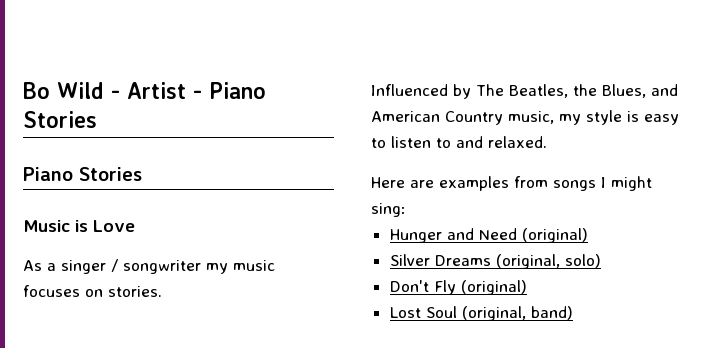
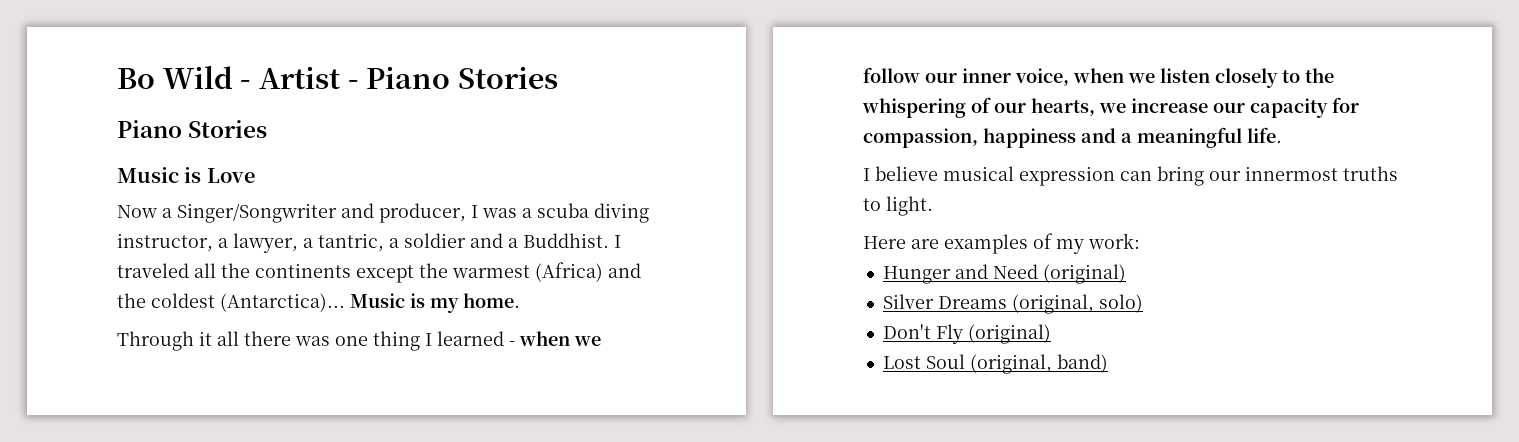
- As a singer / songwriter my music focuses on stories.
- Influenced by The Beatles, the Blues, and American Country music, my style is easy to listen to and relaxed.
- Here are examples from songs I might sing:
+ Now a Singer/Songwriter and producer, I was a scuba diving instructor, a lawyer, a tantric, a soldier and a Buddhist. I traveled all the continents except the warmest (Africa) and the coldest (Antarctica)... Music is my home.
+ Through it all there was one thing I learned - when we follow our inner voice, when we listen closely to the whispering of our hearts, we increase our capacity for compassion, happiness and a meaningful life.
+ I believe musical expression can bring our innermost truths to light.
+ Here are examples of my work:

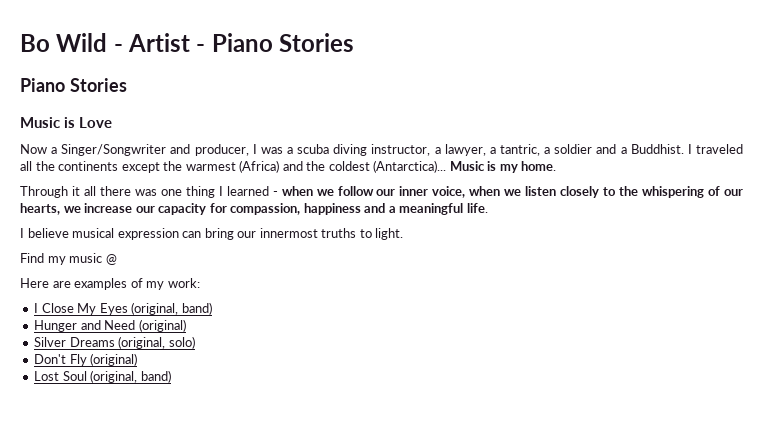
+ Find my music @
+ I Close My Eyes (original, band)

